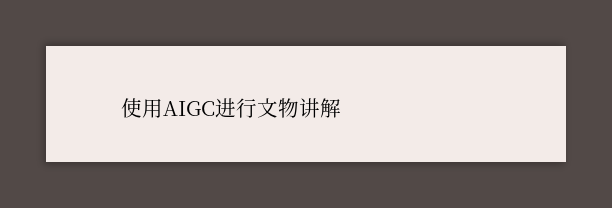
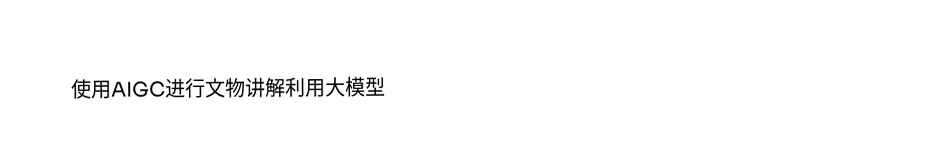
- 使用AIGC进行文物讲解
+ 使用AIGC进行文物讲解利用大模型

